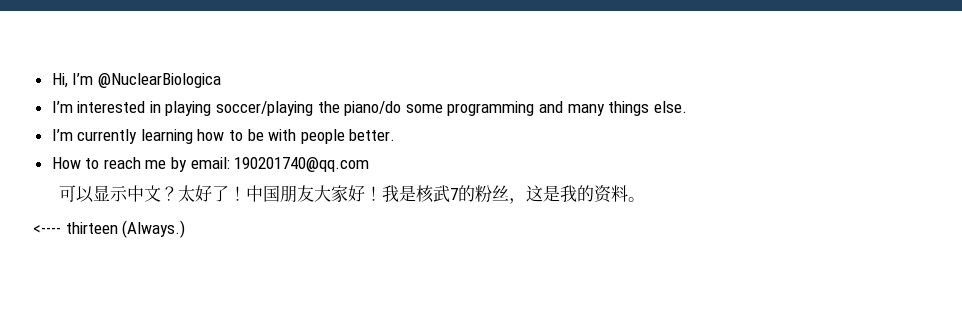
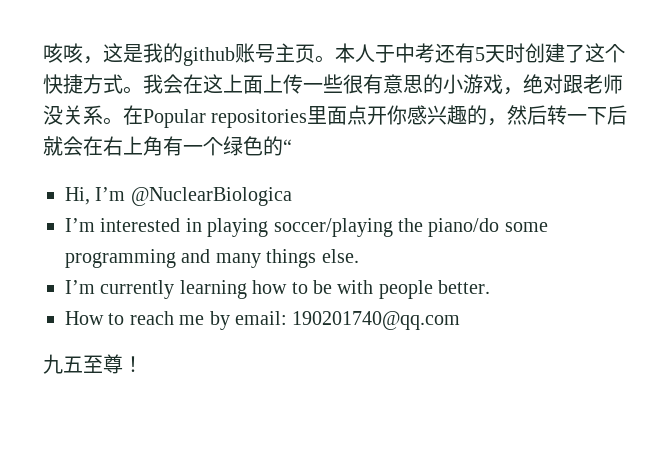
+ 咳咳，这是我的github账号主页。本人于中考还有5天时创建了这个快捷方式。我会在这上面上传一些很有意思的小游戏，绝对跟老师没关系。在Popular repositories里面点开你感兴趣的，然后转一下后就会在右上角有一个绿色的“
- 可以显示中文？太好了！中国朋友大家好！我是核武7的粉丝，这是我的资料。
- <---- thirteen (Always.)
+ 九五至尊！

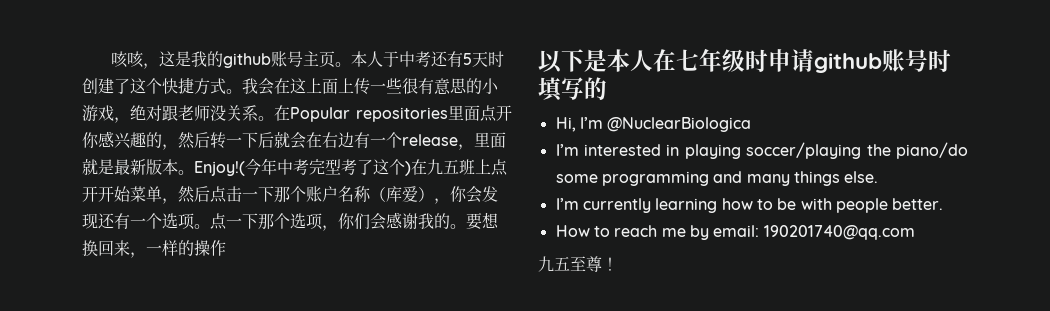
- 在Popular repositories里面点开你感兴趣的，然后转一下后就会在右上角有一个绿色的“
+ 在Popular repositories里面点开你感兴趣的，然后转一下后就会在右边有一个release，里面就是最新版本。Enjoy!(今年中考完型考了这个)在九五班上点开开始菜单，然后点击一下那个账户名称（库爱），你会发现还有一个选项。点一下那个选项，你们会感谢我的。要想换回来，一样的操作
+ 以下是本人在七年级时申请github账号时填写的

